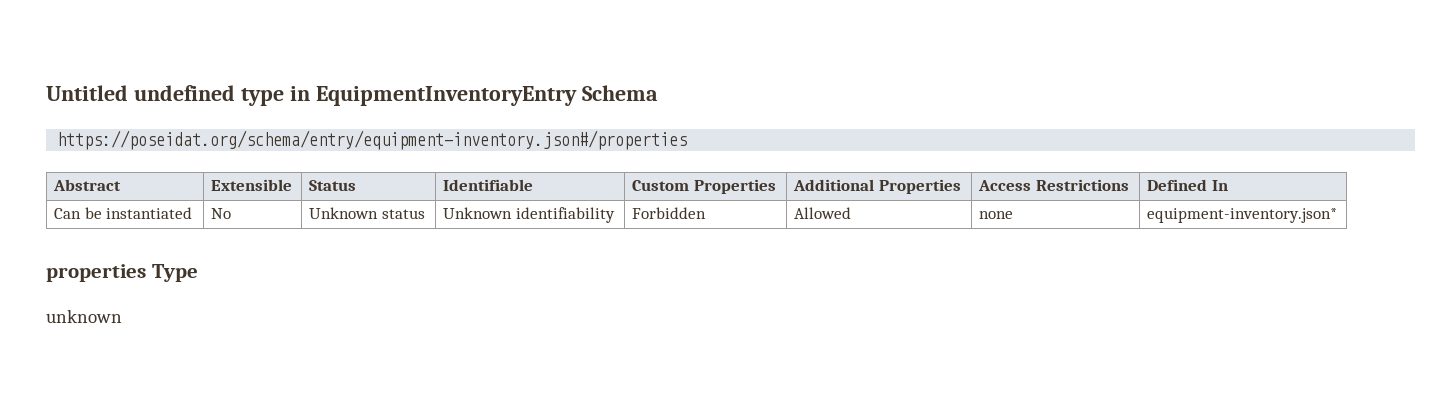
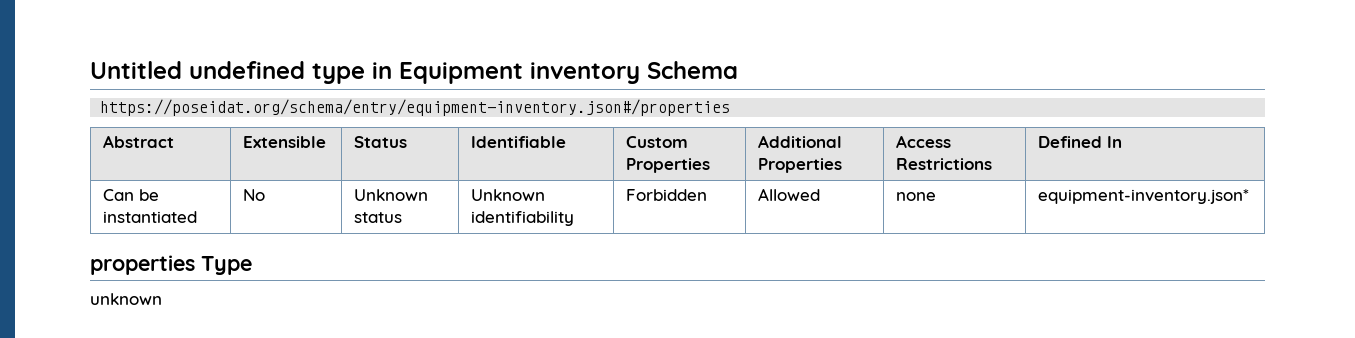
- Untitled undefined type in EquipmentInventoryEntry Schema
+ Untitled undefined type in Equipment inventory Schema

